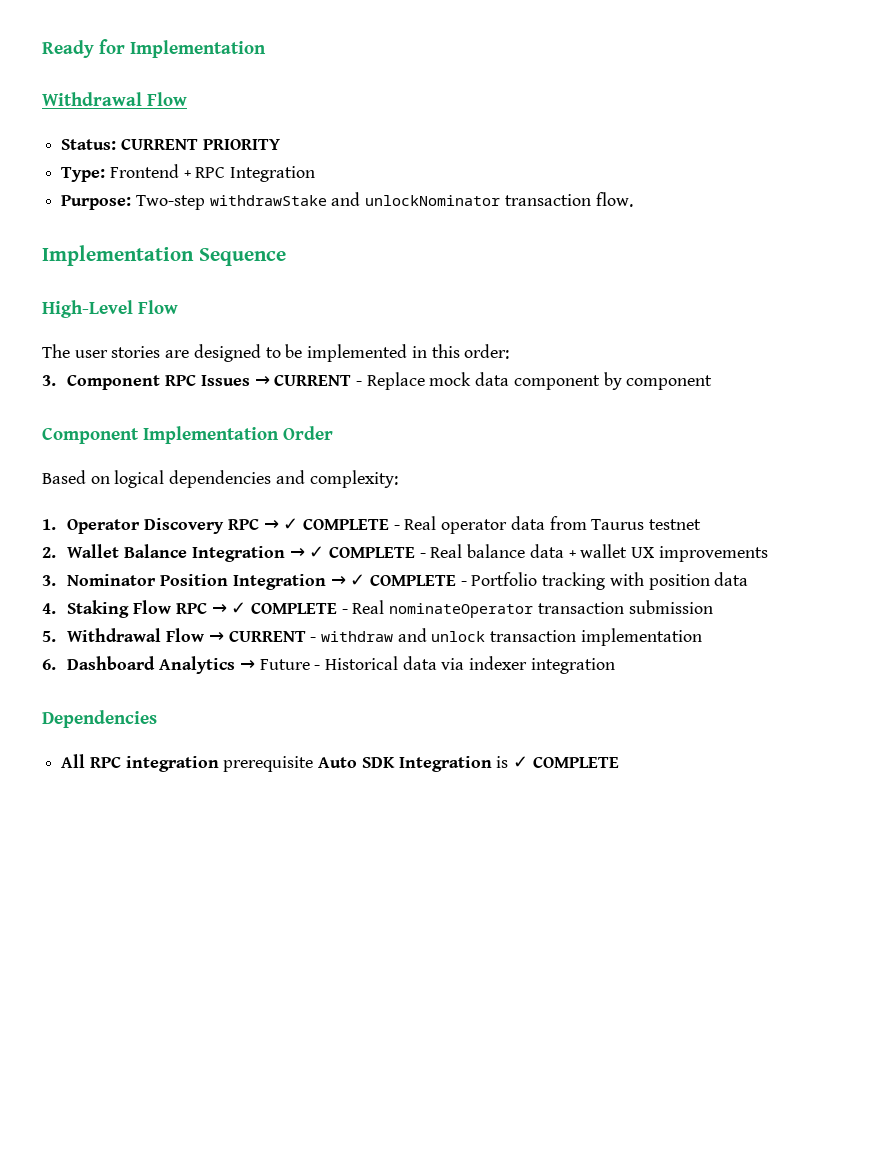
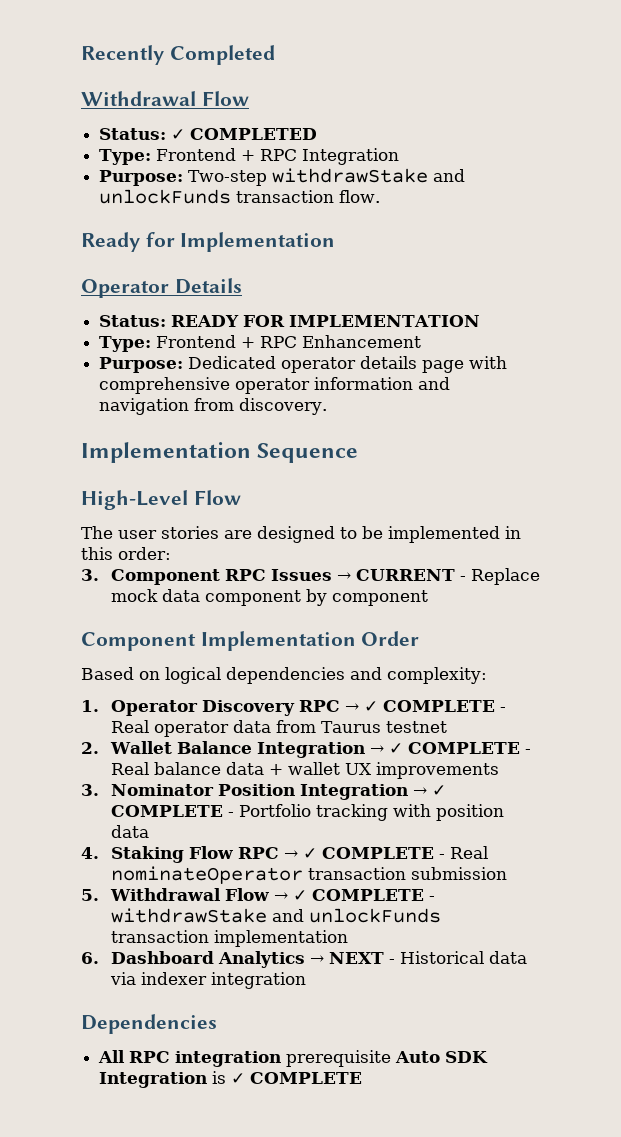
- Ready for Implementation
+ Recently Completed
- Status: CURRENT PRIORITY
+ Status: ✓ COMPLETED
- Purpose: Two-step withdrawStake and unlockNominator transaction flow.
+ Purpose: Two-step withdrawStake and unlockFunds transaction flow.
+ Ready for Implementation
+ Operator Details
+ Status: READY FOR IMPLEMENTATION
+ Type: Frontend + RPC Enhancement
+ Purpose: Dedicated operator details page with comprehensive operator information and navigation from discovery.
- 5. Withdrawal Flow → CURRENT - withdraw and unlock transaction implementation
+ 5. Withdrawal Flow → ✓ COMPLETE - withdrawStake and unlockFunds transaction implementation
- 6. Dashboard Analytics → Future - Historical data via indexer integration
+ 6. Dashboard Analytics → NEXT - Historical data via indexer integration

